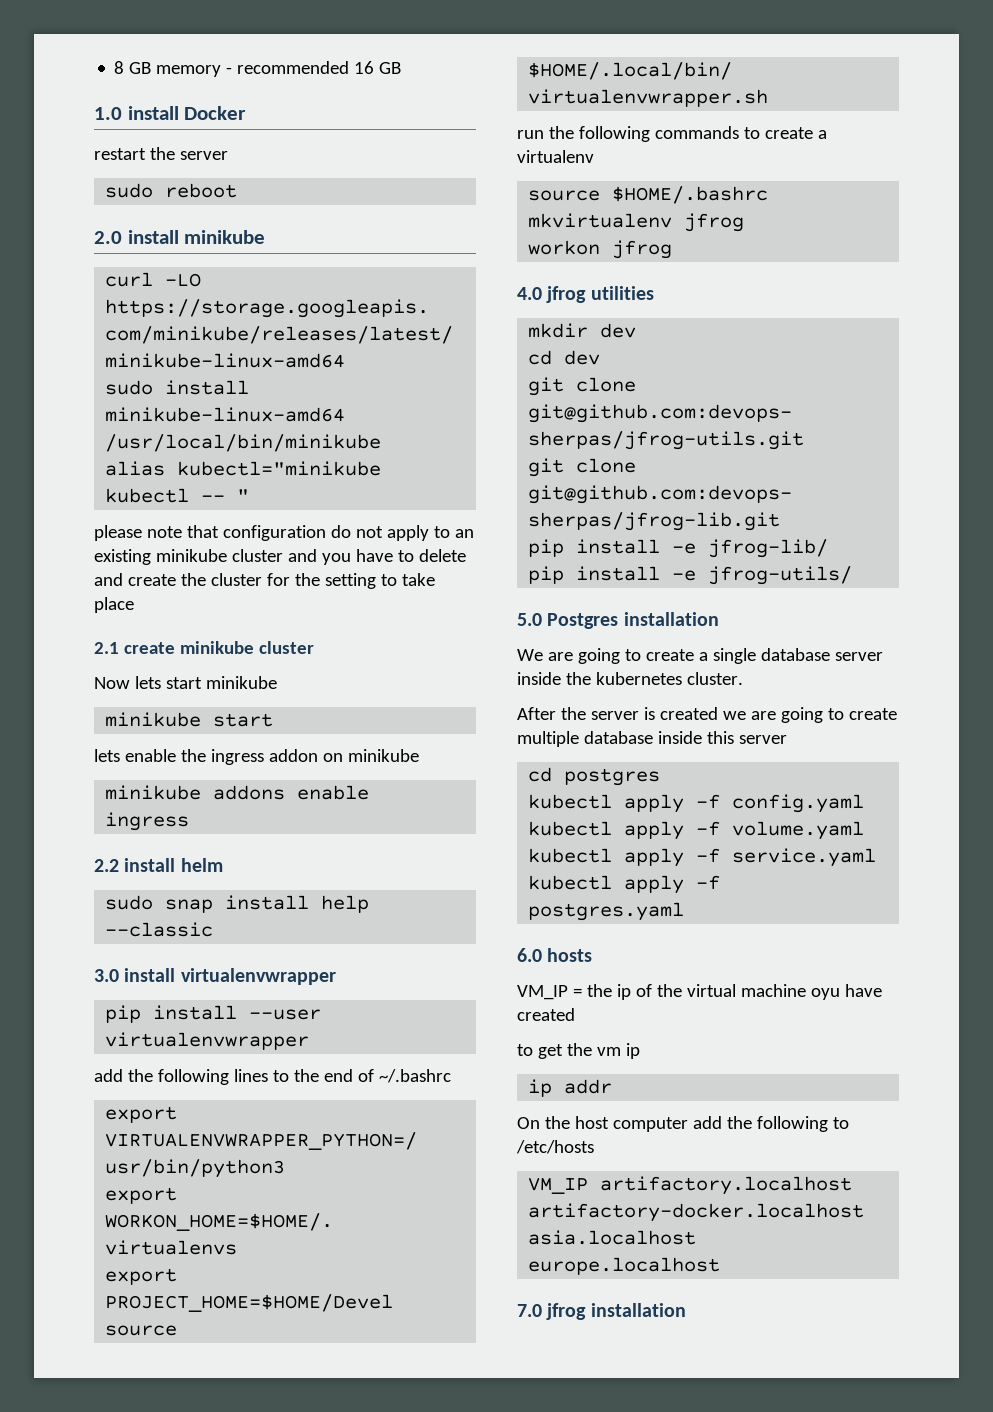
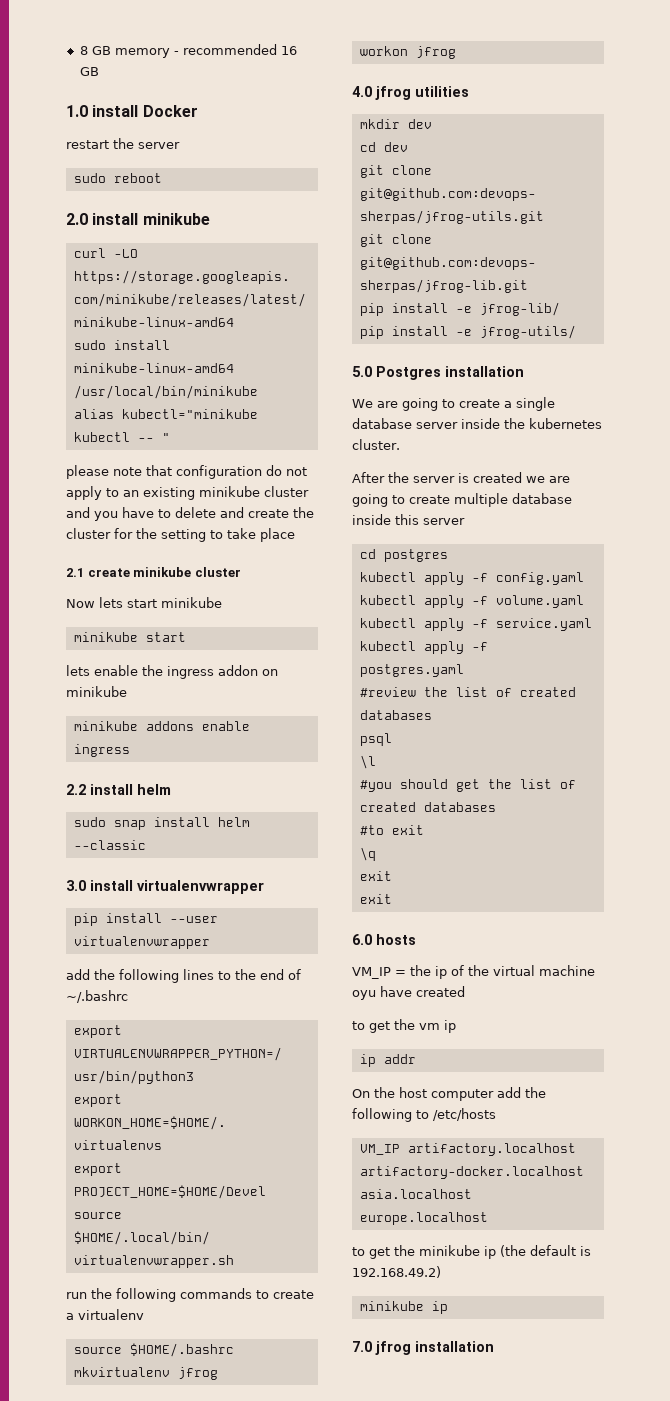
- sudo snap install help --classic
+ sudo snap install helm --classic
+ #review the list of created databases
+ psql
+ \l
+ #you should get the list of created databases
+ #to exit
+ \q
+ exit
+ exit
+ to get the minikube ip (the default is 192.168.49.2)
+ minikube ip

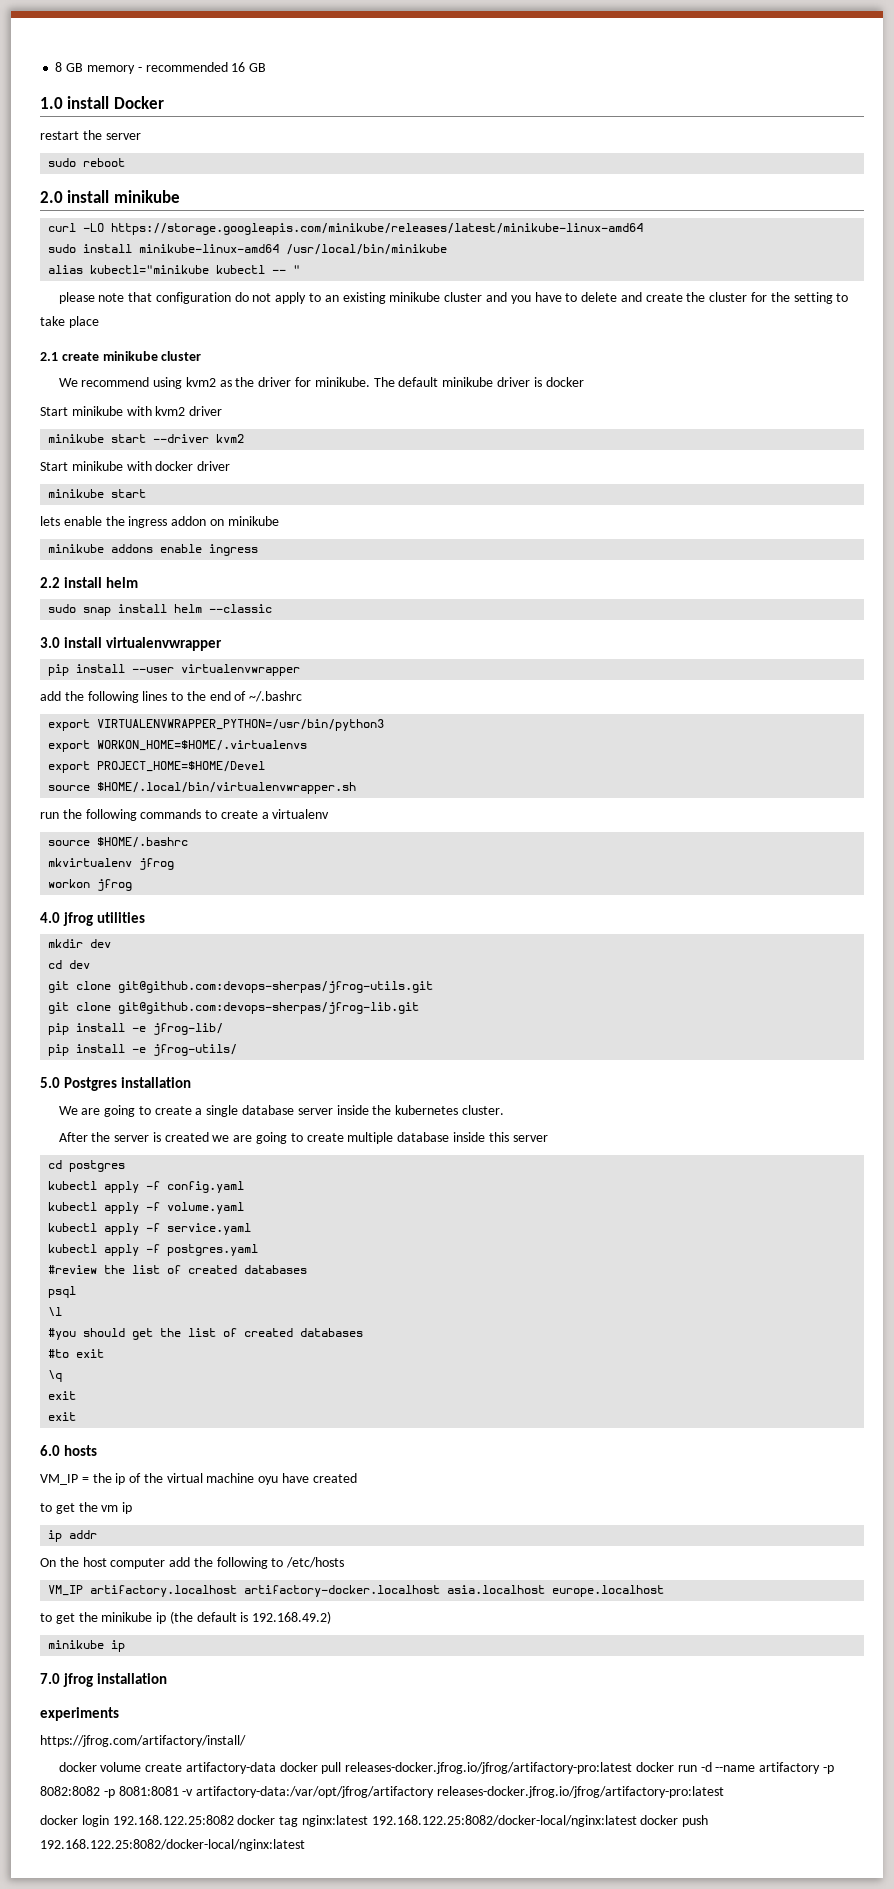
- Now lets start minikube
+ We recommend using kvm2 as the driver for minikube. The default minikube driver is docker
+ Start minikube with kvm2 driver
+ minikube start --driver kvm2
+ Start minikube with docker driver
+ experiments
+ https://jfrog.com/artifactory/install/
+ docker volume create artifactory-data docker pull releases-docker.jfrog.io/jfrog/artifactory-pro:latest docker run -d --name artifactory -p 8082:8082 -p 8081:8081 -v artifactory-data:/var/opt/jfrog/artifactory releases-docker.jfrog.io/jfrog/artifactory-pro:latest
+ docker login 192.168.122.25:8082 docker tag nginx:latest 192.168.122.25:8082/docker-local/nginx:latest docker push 192.168.122.25:8082/docker-local/nginx:latest

